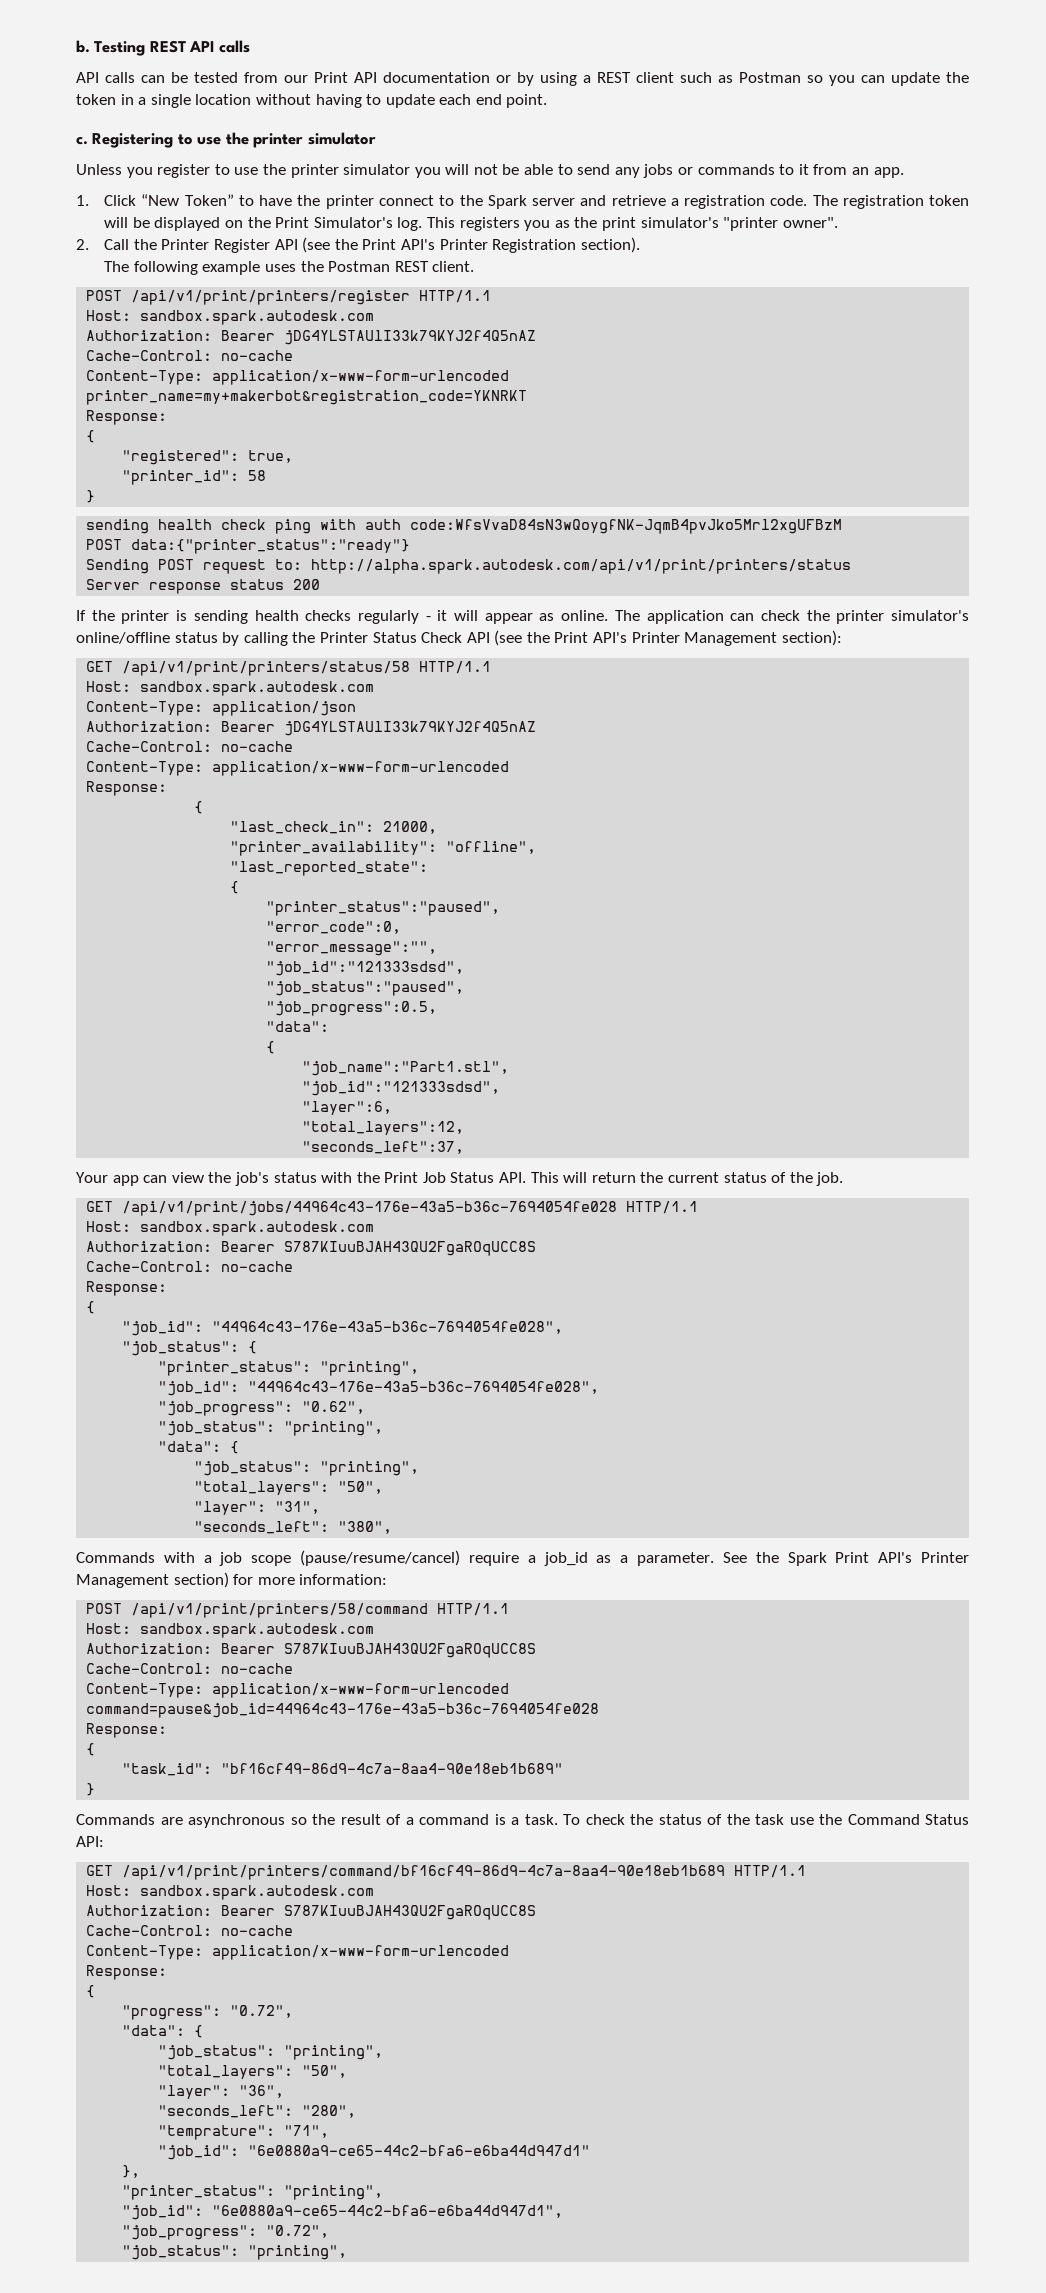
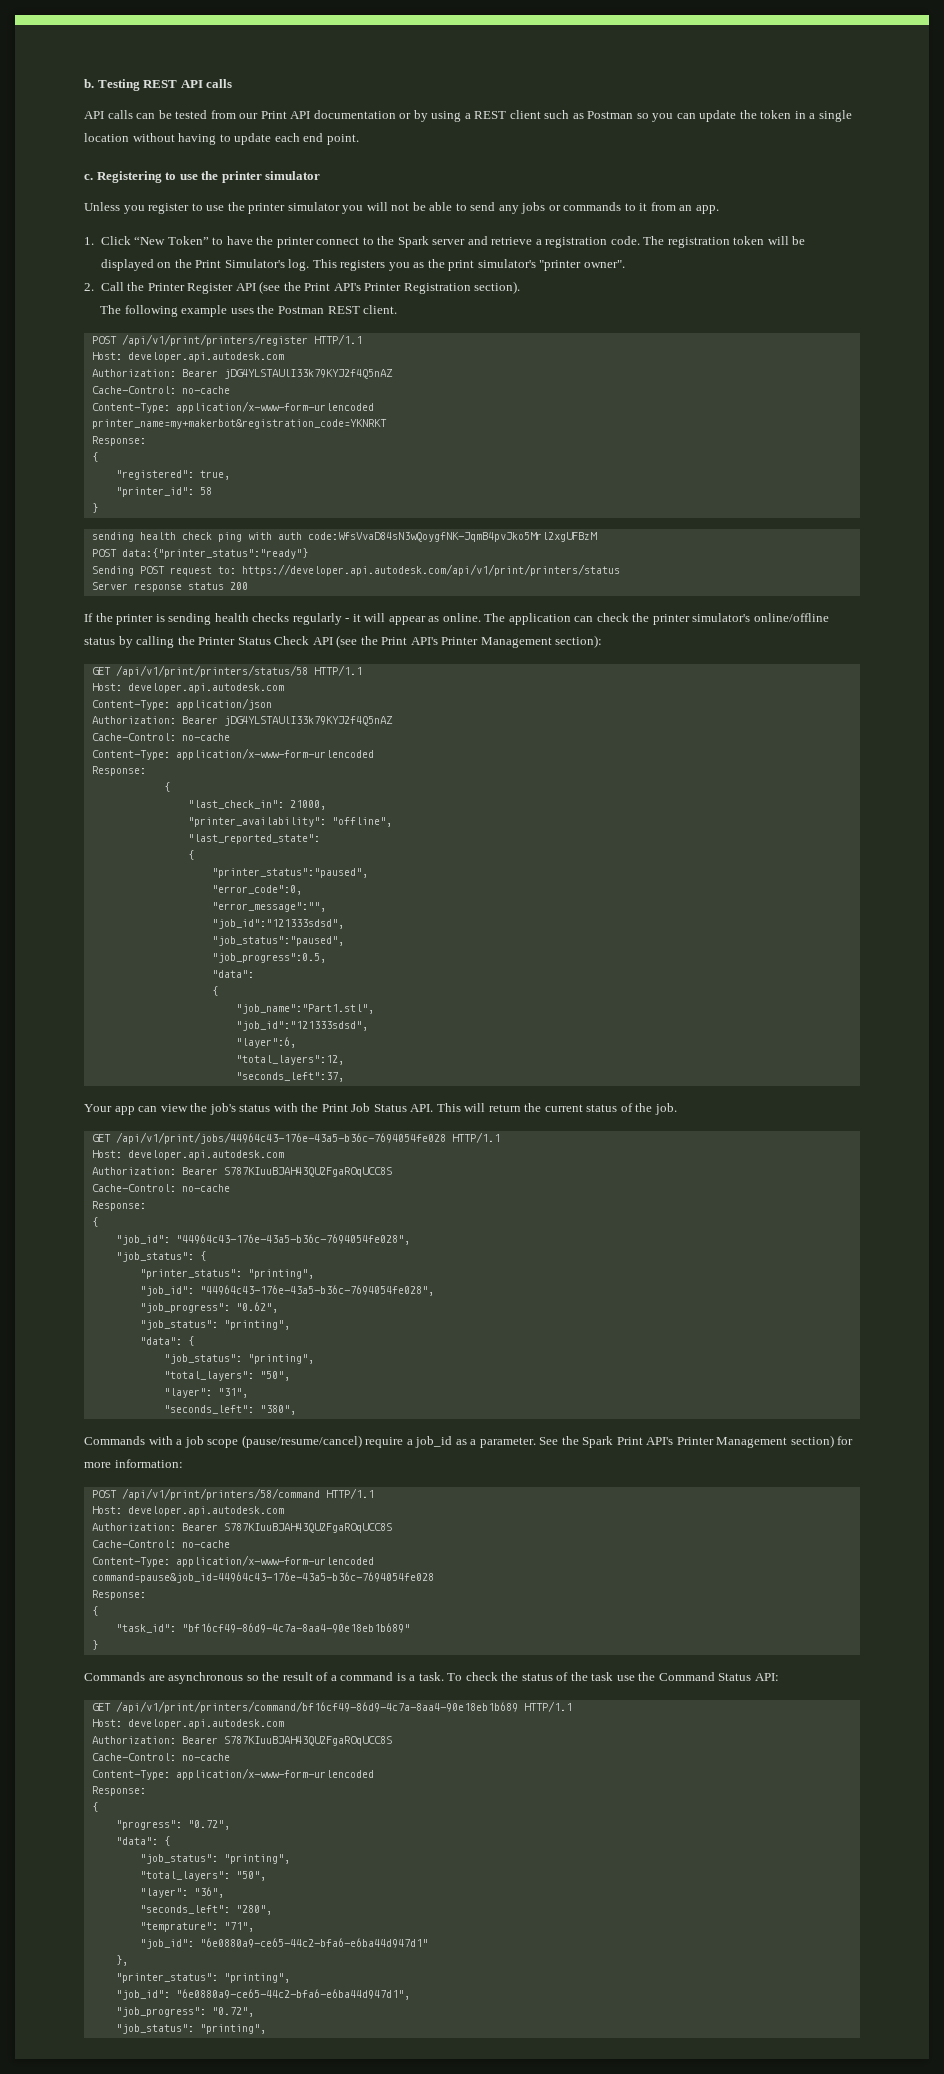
  POST /api/v1/print/printers/register HTTP/1.1
- Host: sandbox.spark.autodesk.com
+ Host: developer.api.autodesk.com
- Sending POST request to: http://alpha.spark.autodesk.com/api/v1/print/printers/status
+ Sending POST request to: https://developer.api.autodesk.com/api/v1/print/printers/status
  GET /api/v1/print/printers/status/58 HTTP/1.1
- Host: sandbox.spark.autodesk.com
+ Host: developer.api.autodesk.com
  GET /api/v1/print/jobs/44964c43-176e-43a5-b36c-7694054fe028 HTTP/1.1
- Host: sandbox.spark.autodesk.com
+ Host: developer.api.autodesk.com
  POST /api/v1/print/printers/58/command HTTP/1.1
- Host: sandbox.spark.autodesk.com
+ Host: developer.api.autodesk.com
  GET /api/v1/print/printers/command/bf16cf49-86d9-4c7a-8aa4-90e18eb1b689 HTTP/1.1
- Host: sandbox.spark.autodesk.com
+ Host: developer.api.autodesk.com

